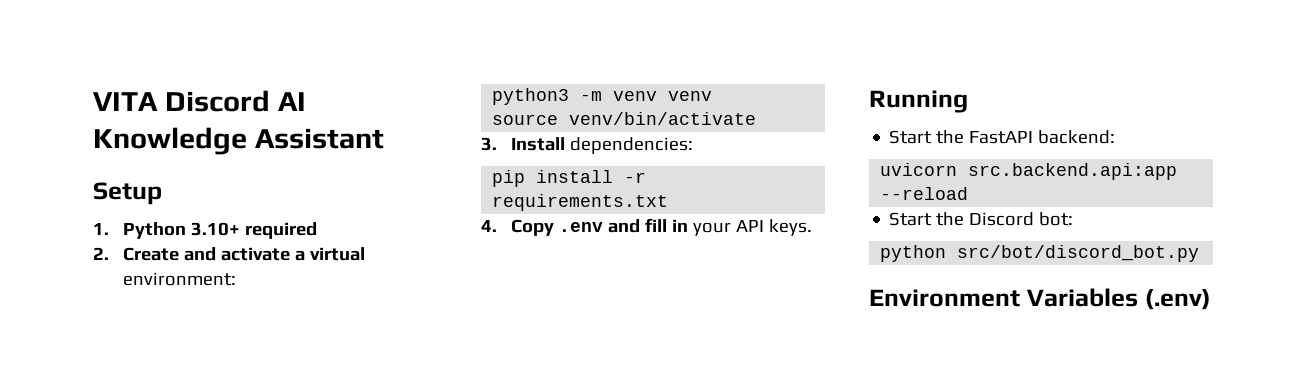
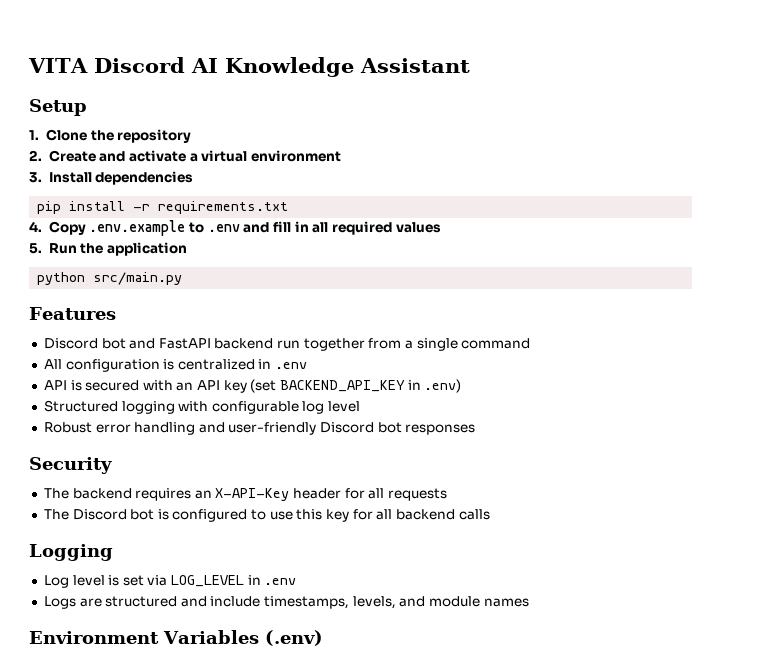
- 1. Python 3.10+ required
+ 1. Clone the repository
- 2. Create and activate a virtual environment:
- python3 -m venv venv
- source venv/bin/activate
+ 2. Create and activate a virtual environment
- 3. Install dependencies:
+ 3. Install dependencies
- 4. Copy .env and fill in your API keys.
- Running
- Start the FastAPI backend:
- uvicorn src.backend.api:app --reload
- Start the Discord bot:
- python src/bot/discord_bot.py
+ 4. Copy .env.example to .env and fill in all required values
+ 5. Run the application
+ python src/main.py
+ Features
+ Discord bot and FastAPI backend run together from a single command
+ All configuration is centralized in .env
+ API is secured with an API key (set BACKEND_API_KEY in .env)
+ Structured logging with configurable log level
+ Robust error handling and user-friendly Discord bot responses
+ Security
+ The backend requires an X-API-Key header for all requests
+ The Discord bot is configured to use this key for all backend calls
+ Logging
+ Log level is set via LOG_LEVEL in .env
+ Logs are structured and include timestamps, levels, and module names

